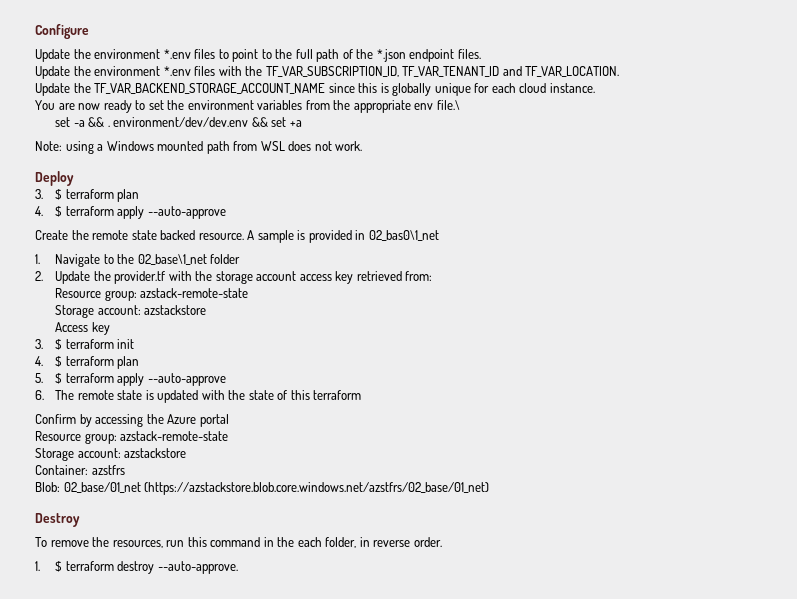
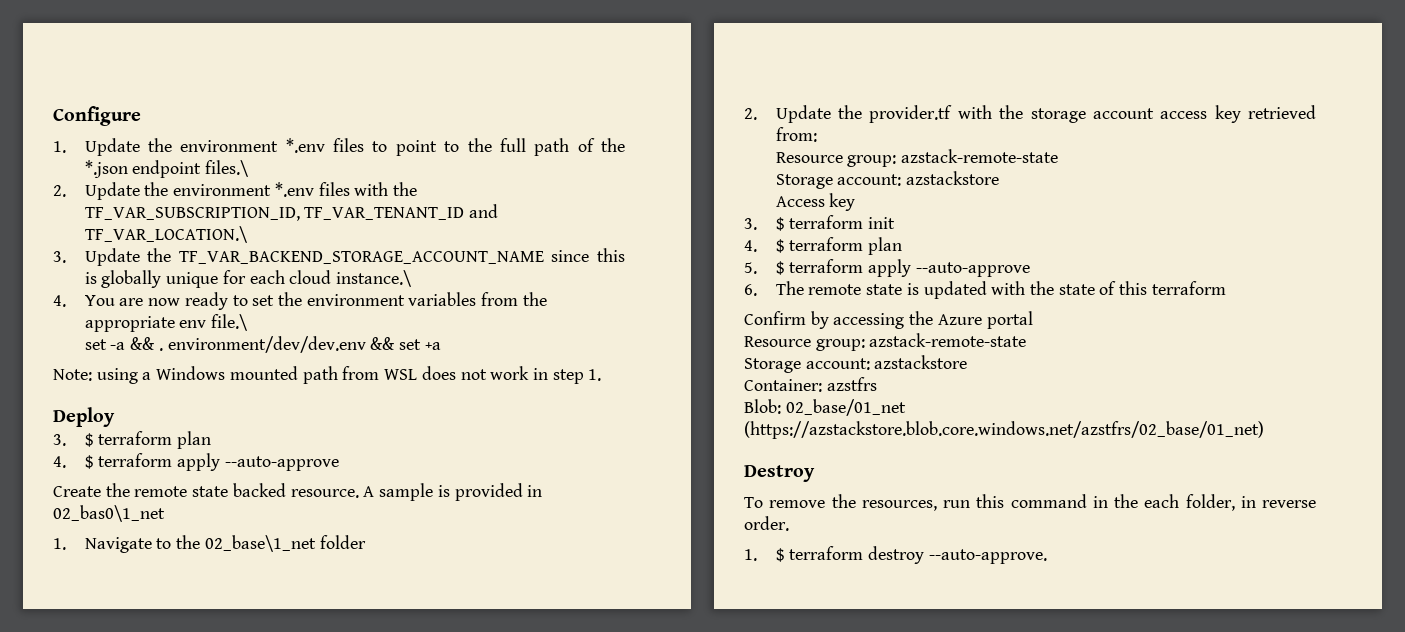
- Update the environment *.env files to point to the full path of the *.json endpoint files.
- Update the environment *.env files with the TF_VAR_SUBSCRIPTION_ID, TF_VAR_TENANT_ID and TF_VAR_LOCATION.
- Update the TF_VAR_BACKEND_STORAGE_ACCOUNT_NAME since this is globally unique for each cloud instance.
- You are now ready to set the environment variables from the appropriate env file.\
+ 1. Update the environment *.env files to point to the full path of the *.json endpoint files.\
+ 2. Update the environment *.env files with the TF_VAR_SUBSCRIPTION_ID, TF_VAR_TENANT_ID and TF_VAR_LOCATION.\
+ 3. Update the TF_VAR_BACKEND_STORAGE_ACCOUNT_NAME since this is globally unique for each cloud instance.\
+ 4. You are now ready to set the environment variables from the appropriate env file.\
- Note: using a Windows mounted path from WSL does not work.
+ Note: using a Windows mounted path from WSL does not work in step 1.

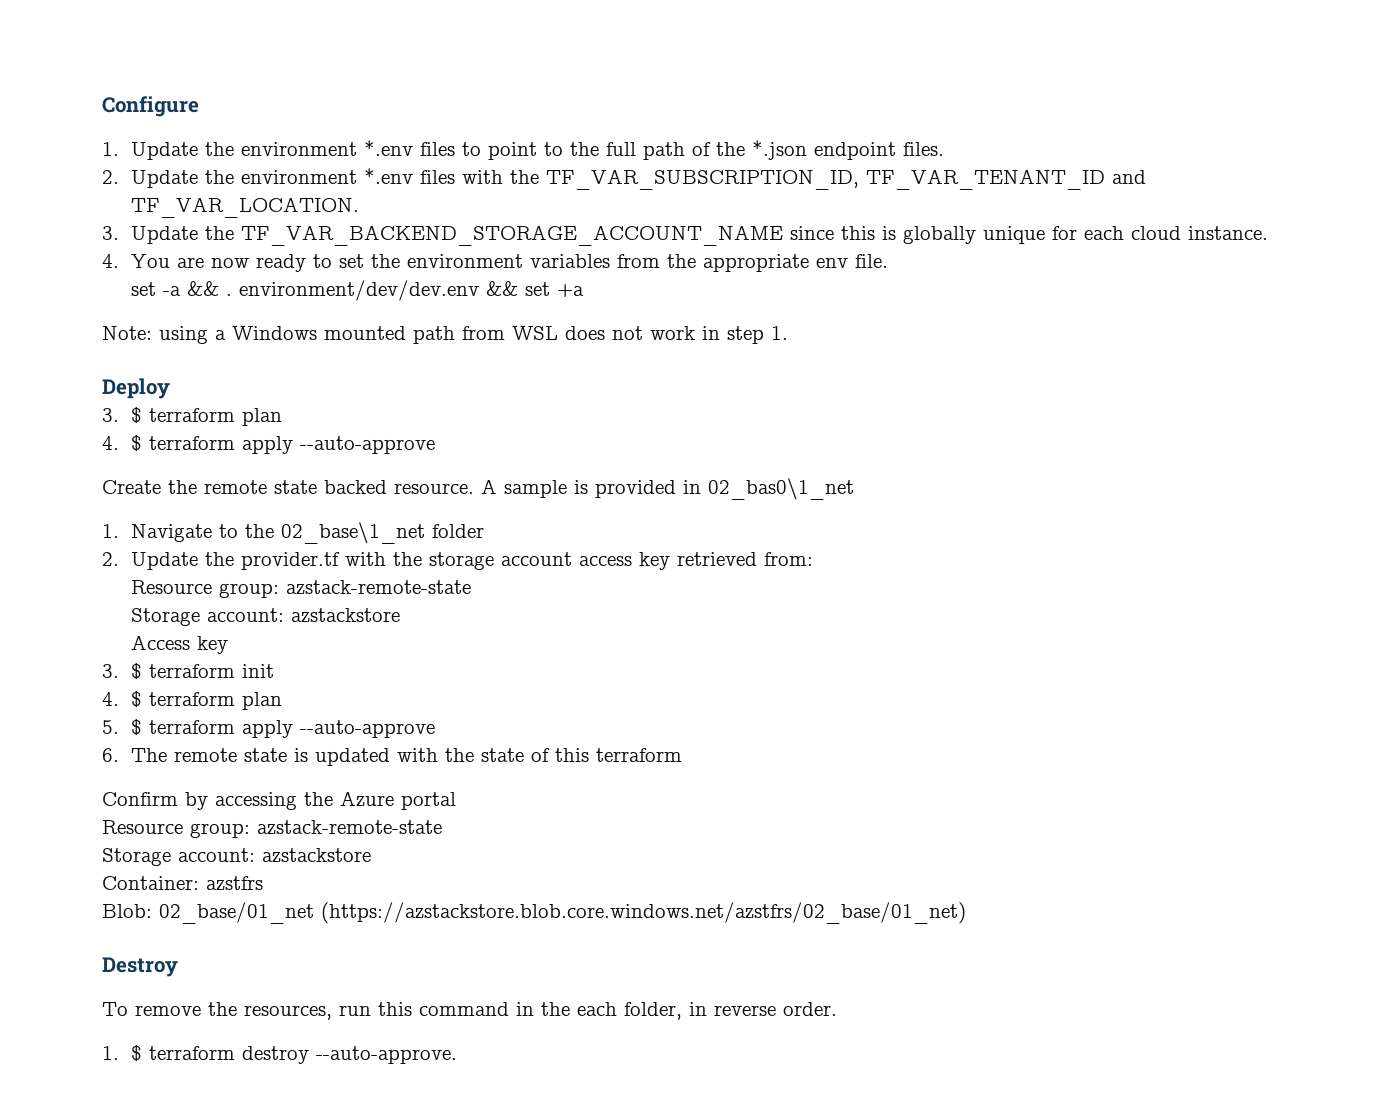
- 1. Update the environment *.env files to point to the full path of the *.json endpoint files.\
+ 1. Update the environment *.env files to point to the full path of the *.json endpoint files.
- 2. Update the environment *.env files with the TF_VAR_SUBSCRIPTION_ID, TF_VAR_TENANT_ID and TF_VAR_LOCATION.\
+ 2. Update the environment *.env files with the TF_VAR_SUBSCRIPTION_ID, TF_VAR_TENANT_ID and TF_VAR_LOCATION.
- 3. Update the TF_VAR_BACKEND_STORAGE_ACCOUNT_NAME since this is globally unique for each cloud instance.\
+ 3. Update the TF_VAR_BACKEND_STORAGE_ACCOUNT_NAME since this is globally unique for each cloud instance.
- 4. You are now ready to set the environment variables from the appropriate env file.\
+ 4. You are now ready to set the environment variables from the appropriate env file.

